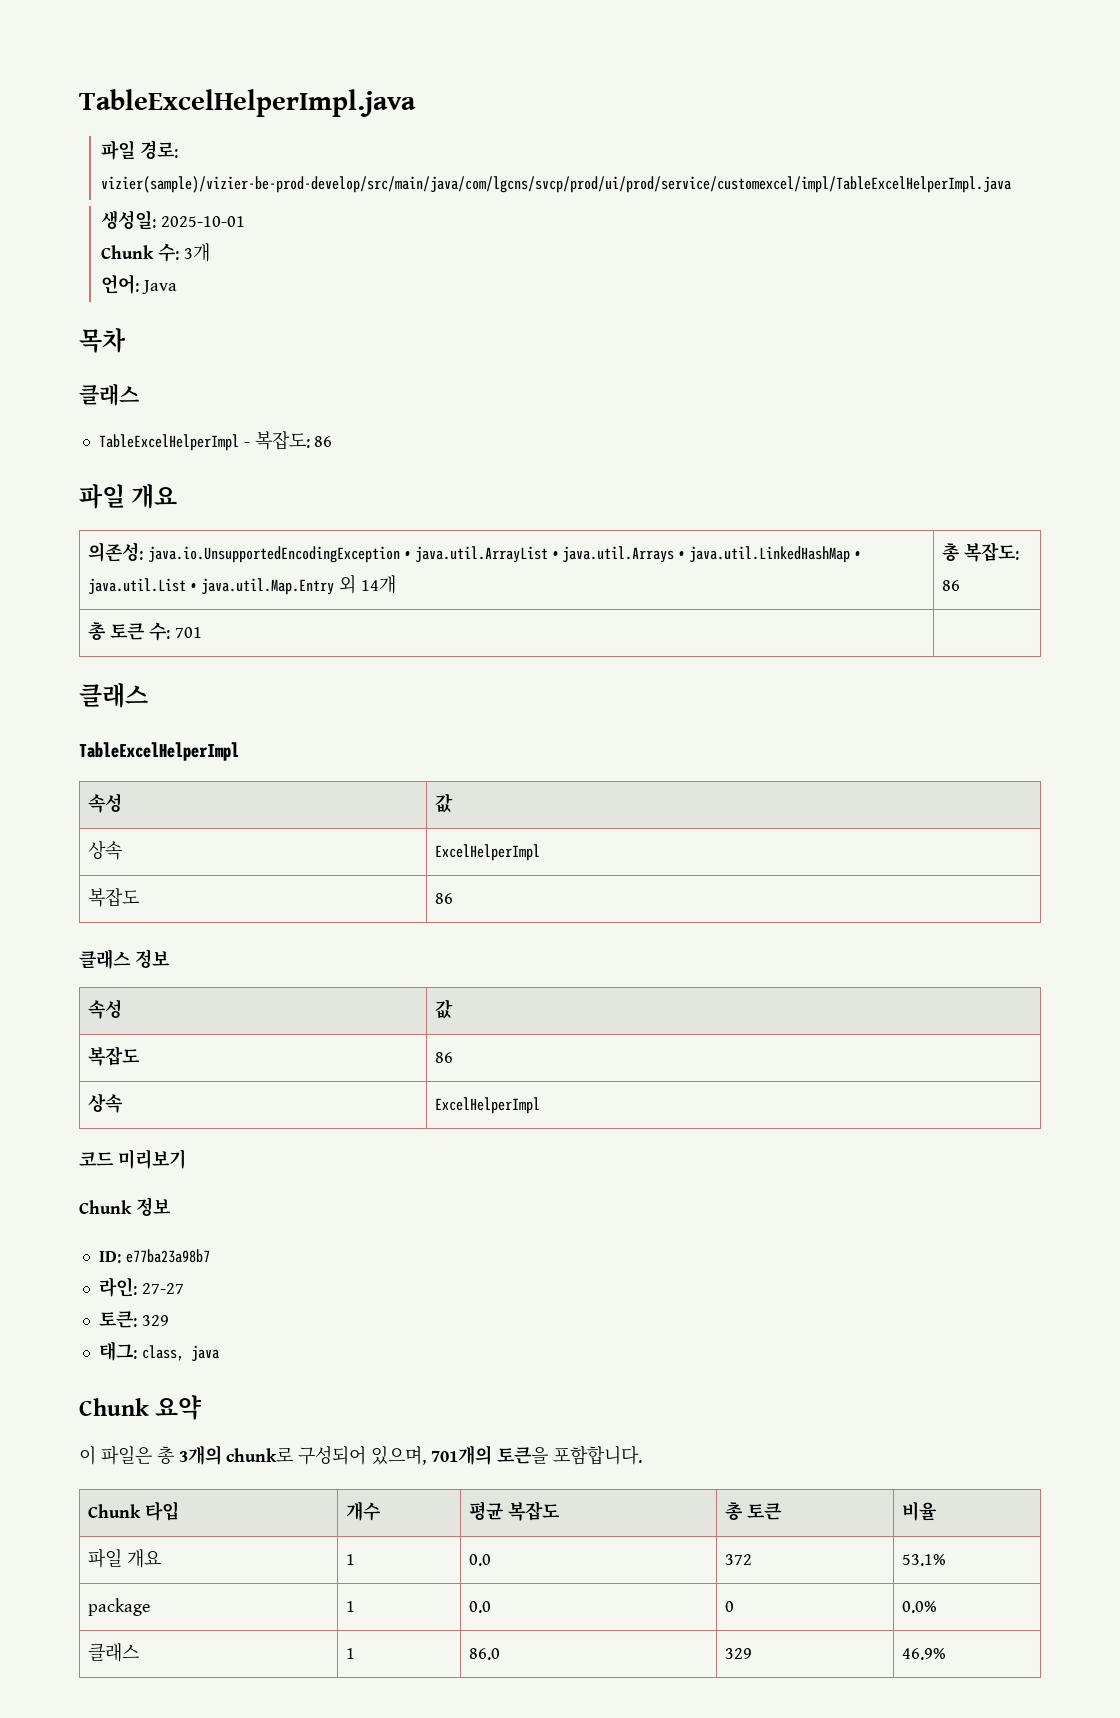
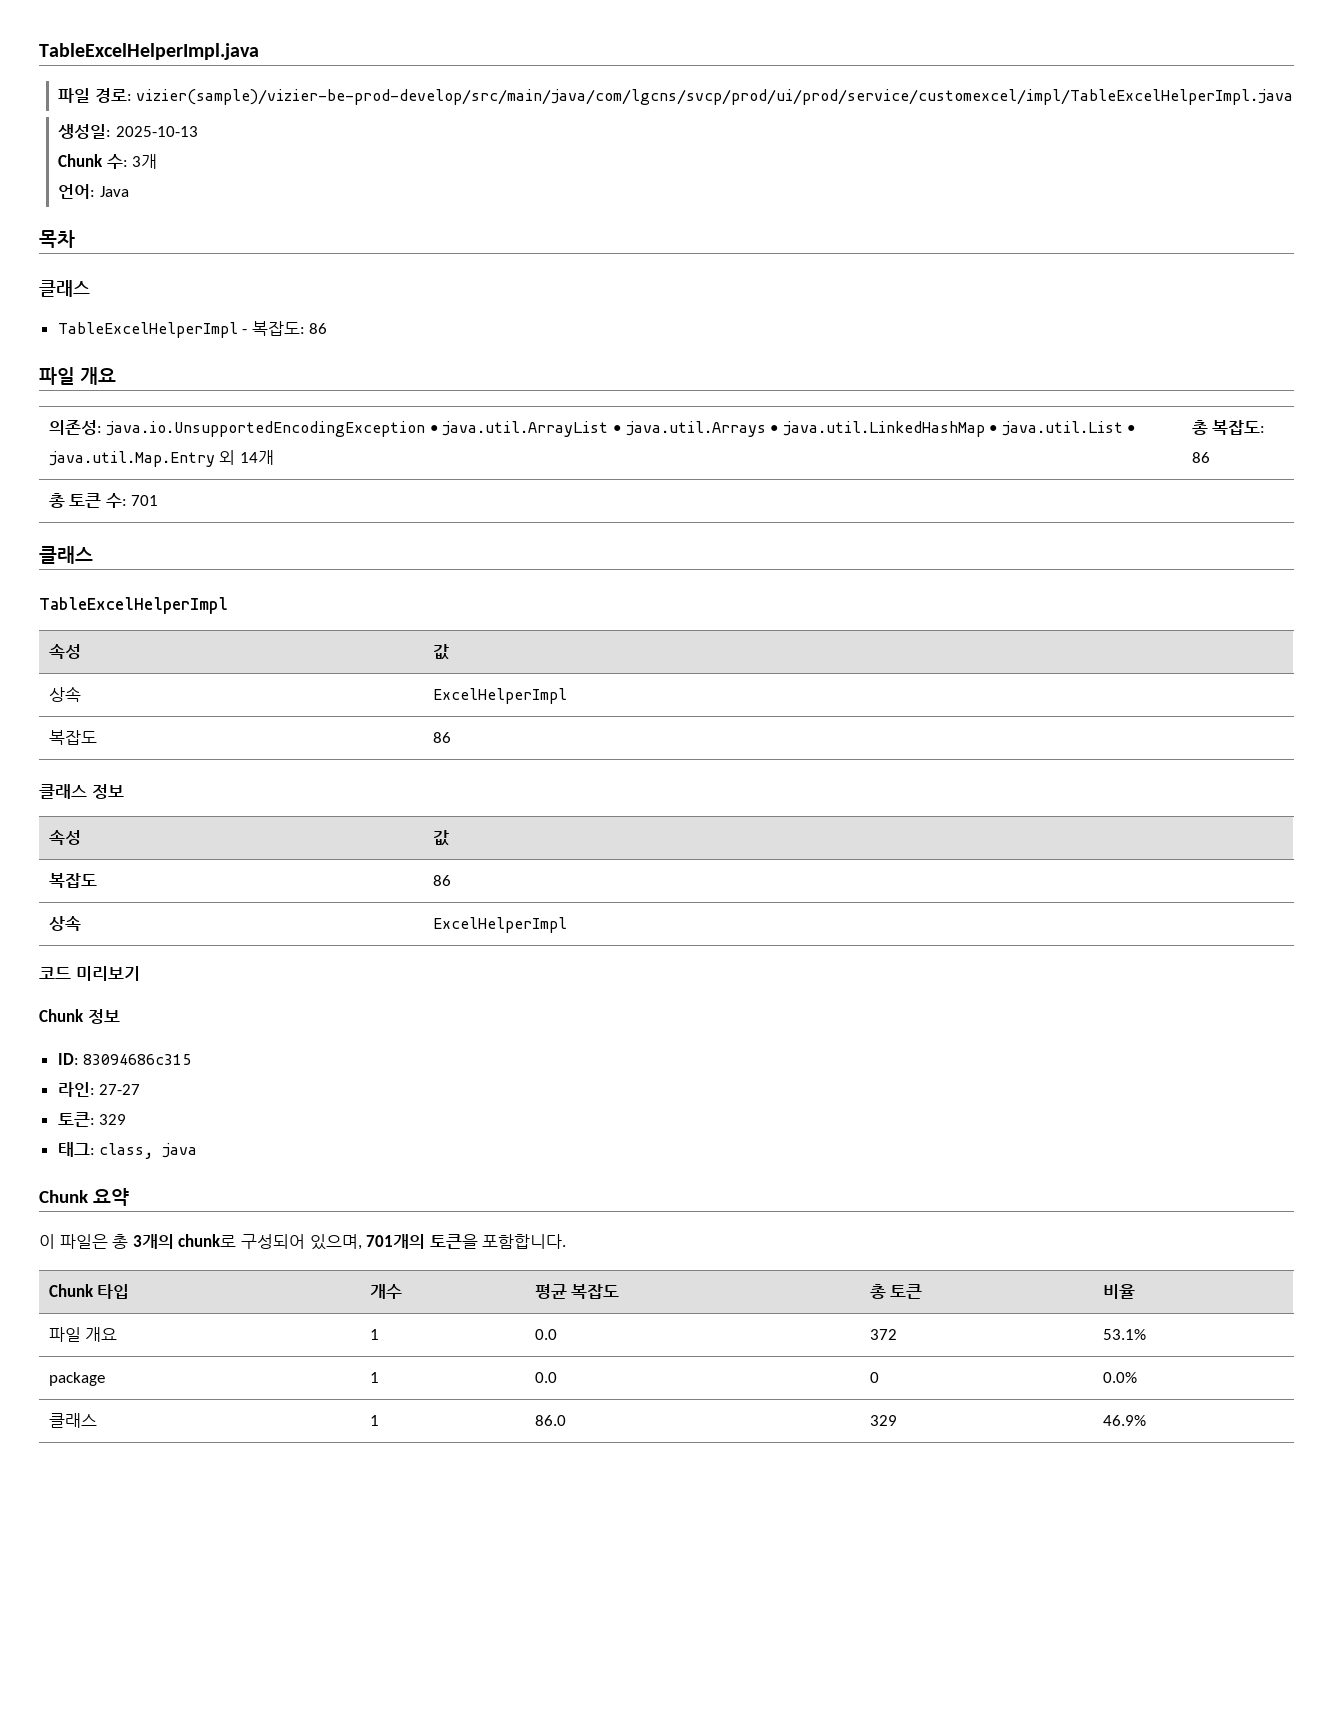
- 생성일: 2025-10-01
+ 생성일: 2025-10-13
- ID: e77ba23a98b7
+ ID: 83094686c315

